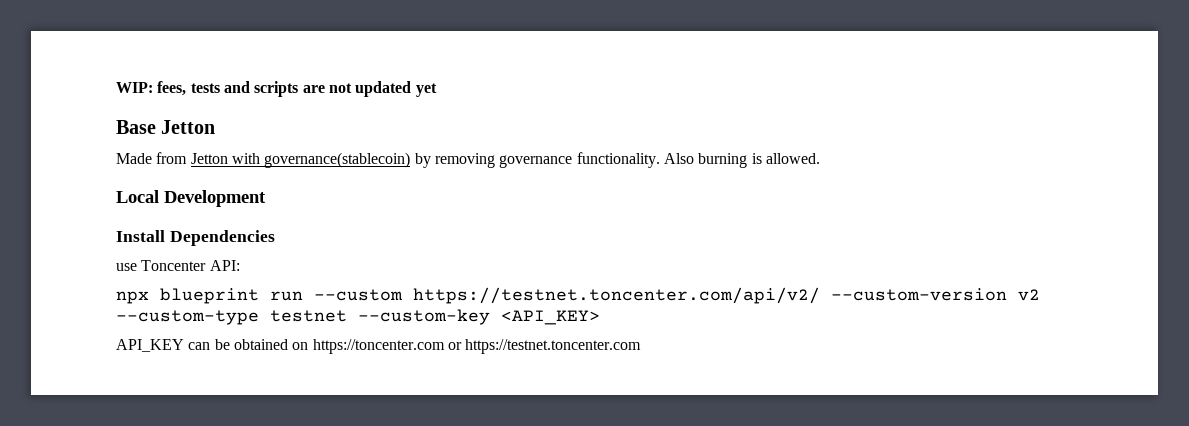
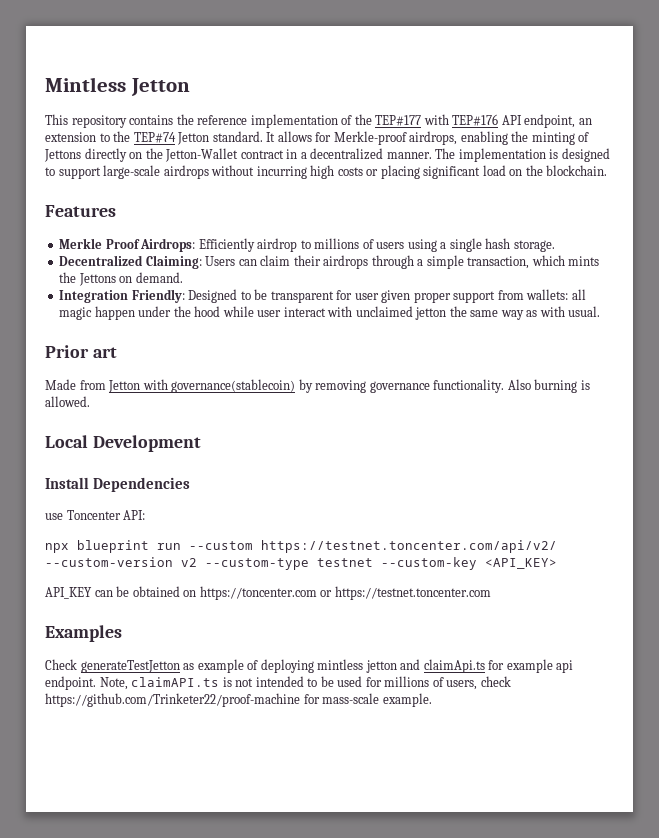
- WIP: fees, tests and scripts are not updated yet
- Base Jetton
+ Mintless Jetton
+ This repository contains the reference implementation of the TEP#177 with TEP#176 API endpoint, an extension to the TEP#74 Jetton standard. It allows for Merkle-proof airdrops, enabling the minting of Jettons directly on the Jetton-Wallet contract in a decentralized manner. The implementation is designed to support large-scale airdrops without incurring high costs or placing significant load on the blockchain.
+ Features
+ Merkle Proof Airdrops: Efficiently airdrop to millions of users using a single hash storage.
+ Decentralized Claiming: Users can claim their airdrops through a simple transaction, which mints the Jettons on demand.
+ Integration Friendly: Designed to be transparent for user given proper support from wallets: all magic happen under the hood while user interact with unclaimed jetton the same way as with usual.
+ Prior art
+ Examples
+ Check generateTestJetton as example of deploying mintless jetton and claimApi.ts for example api endpoint. Note, claimAPI.ts is not intended to be used for millions of users, check https://github.com/Trinketer22/proof-machine for mass-scale example.

